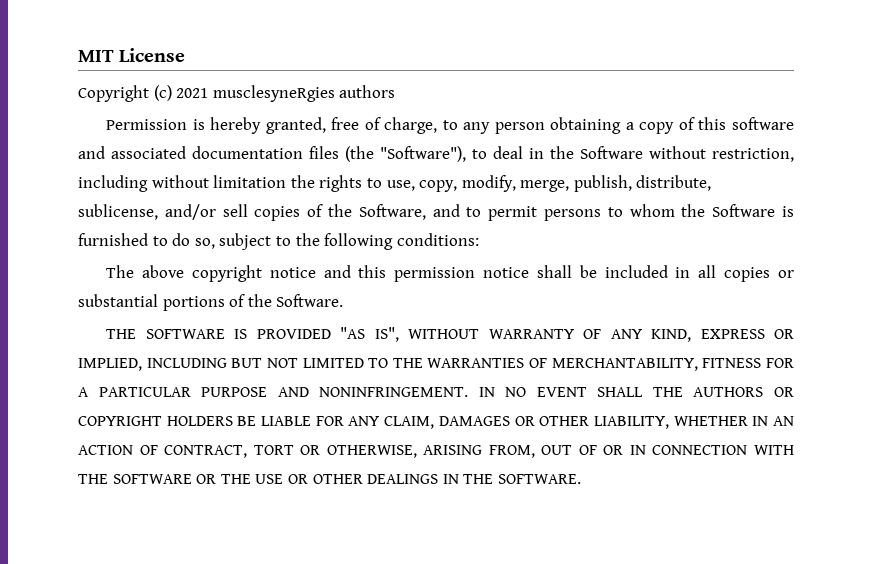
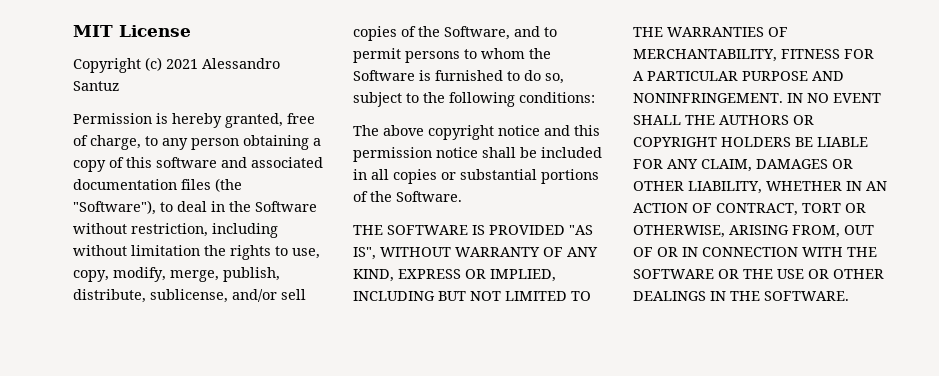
- Copyright (c) 2021 musclesyneRgies authors
+ Copyright (c) 2021 Alessandro Santuz

